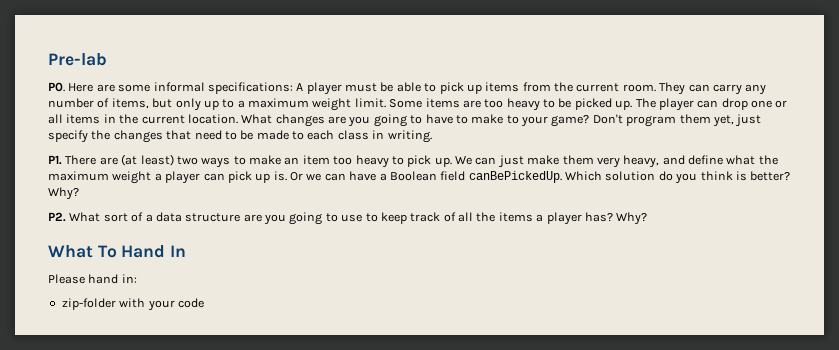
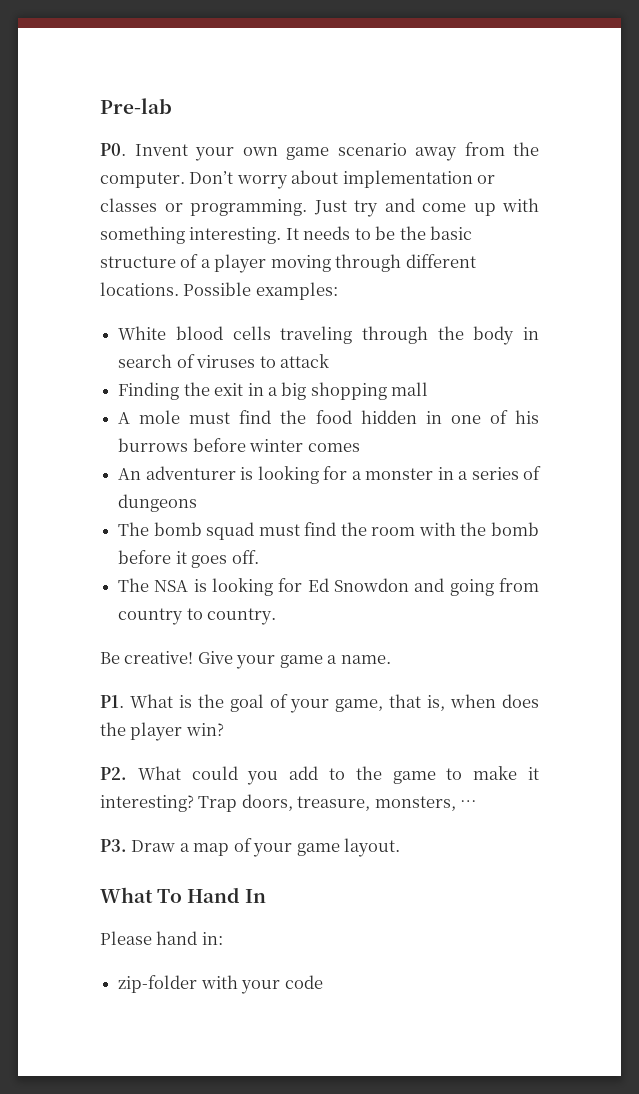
- P0. Here are some informal specifications: A player must be able to pick up items from the current room. They can carry any number of items, but only up to a maximum weight limit. Some items are too heavy to be picked up. The player can drop one or all items in the current location. What changes are you going to have to make to your game? Don't program them yet, just specify the changes that need to be made to each class in writing.
- P1. There are (at least) two ways to make an item too heavy to pick up. We can just make them very heavy, and define what the maximum weight a player can pick up is. Or we can have a Boolean field canBePickedUp. Which solution do you think is better? Why?
- P2. What sort of a data structure are you going to use to keep track of all the items a player has? Why?
+ P0. Invent your own game scenario away from the computer. Don’t worry about implementation or classes or programming. Just try and come up with something interesting. It needs to be the basic structure of a player moving through different locations. Possible examples:
+ White blood cells traveling through the body in search of viruses to attack
+ Finding the exit in a big shopping mall
+ A mole must find the food hidden in one of his burrows before winter comes
+ An adventurer is looking for a monster in a series of dungeons
+ The bomb squad must find the room with the bomb before it goes off.
+ The NSA is looking for Ed Snowdon and going from country to country.
+ Be creative! Give your game a name.
+ P1. What is the goal of your game, that is, when does the player win?
+ P2. What could you add to the game to make it interesting? Trap doors, treasure, monsters, …
+ P3. Draw a map of your game layout.

